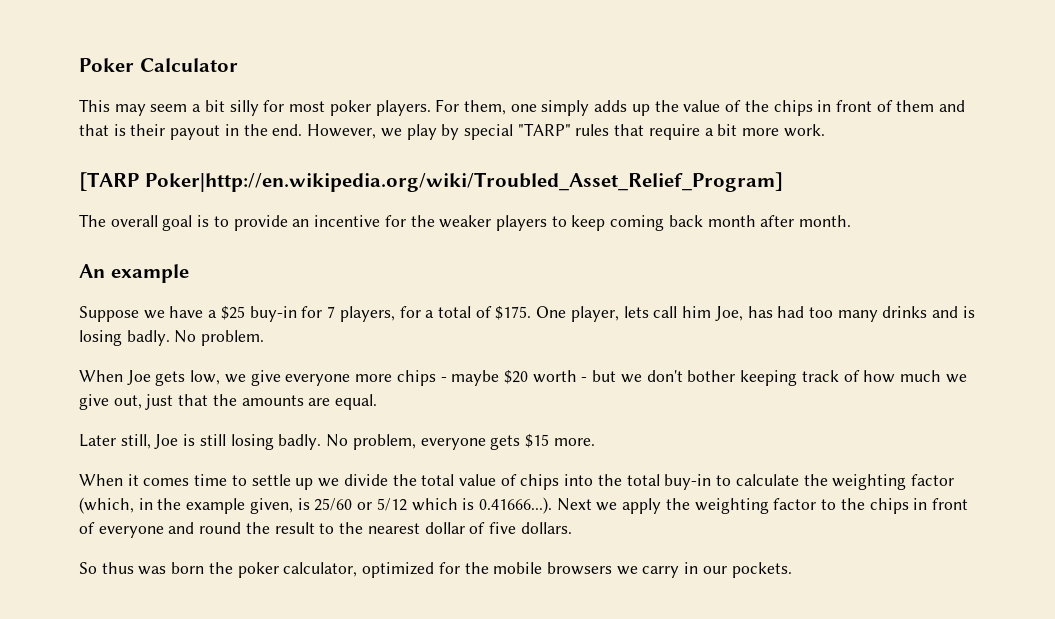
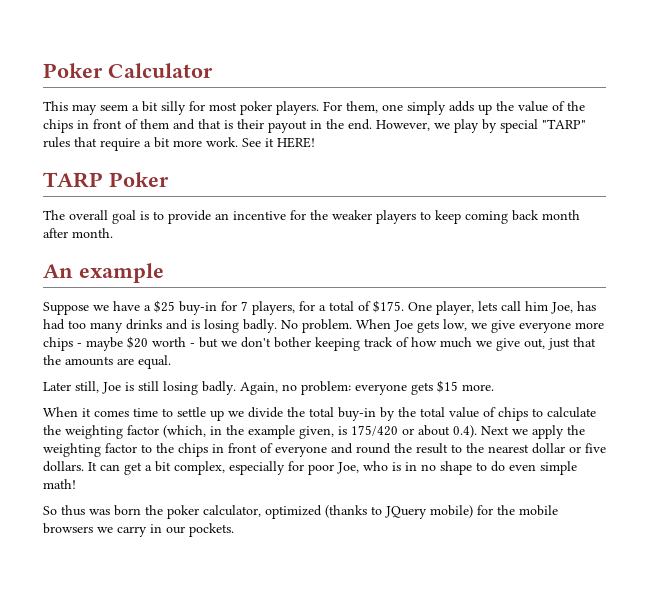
- However, we play by special "TARP" rules that require a bit more work.
- [TARP Poker|http://en.wikipedia.org/wiki/Troubled_Asset_Relief_Program]
+ However, we play by special "TARP" rules that require a bit more work. See it HERE!
+ TARP Poker
- No problem.
- When Joe gets low, we give everyone more chips - maybe $20 worth - but we don't bother keeping track of how much we give out, just that the amounts are equal.
+ No problem. When Joe gets low, we give everyone more chips - maybe $20 worth - but we don't bother keeping track of how much we give out, just that the amounts are equal.
- No problem, everyone gets $15 more.
+ Again, no problem: everyone gets $15 more.
- When it comes time to settle up we divide the total value of chips into the total buy-in to calculate the weighting factor (which, in the example given, is 25/60 or 5/12 which is 0.41666...). Next we apply the weighting factor to the chips in front of everyone and round the result to the nearest dollar of five dollars.
+ When it comes time to settle up we divide the total buy-in by the total value of chips to calculate the weighting factor (which, in the example given, is 175/420 or about 0.4). Next we apply the weighting factor to the chips in front of everyone and round the result to the nearest dollar or five dollars. It can get a bit complex, especially for poor Joe, who is in no shape to do even simple math!
- So thus was born the poker calculator, optimized for the mobile browsers we carry in our pockets.
+ So thus was born the poker calculator, optimized (thanks to JQuery mobile) for the mobile browsers we carry in our pockets.

